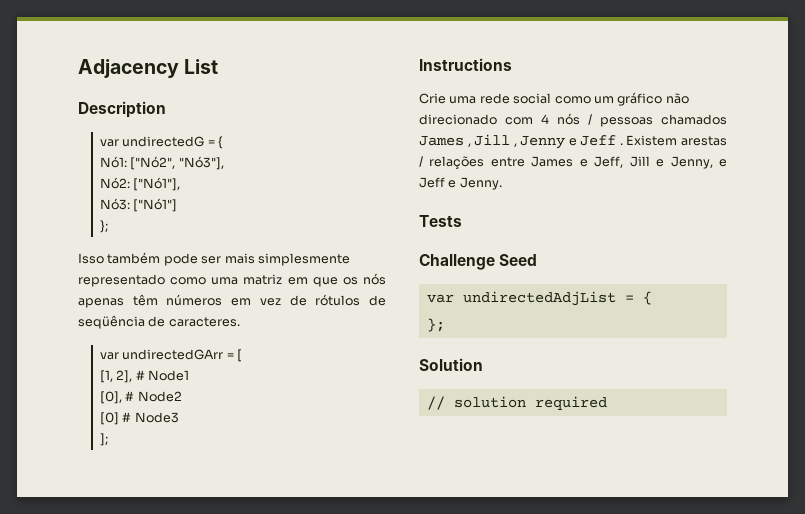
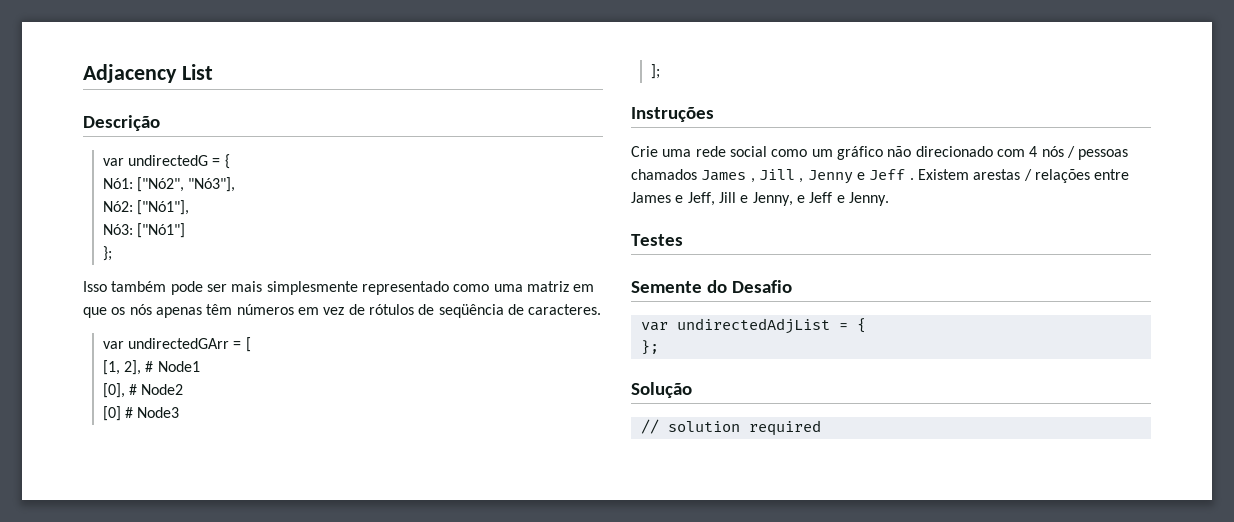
- Description
+ Descrição
- Instructions
+ Instruções
- Tests
- Challenge Seed
+ Testes
+ Semente do Desafio
- Solution
+ Solução

